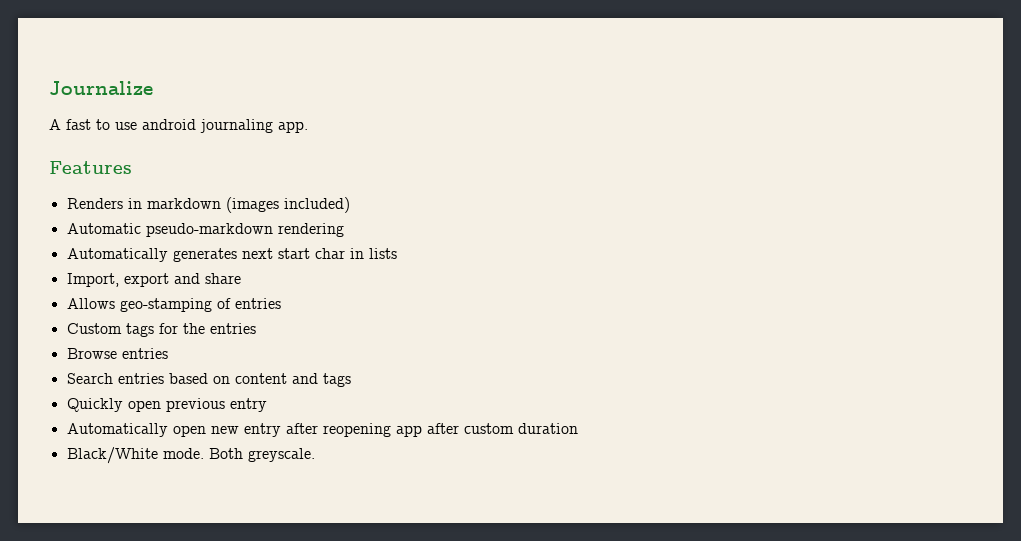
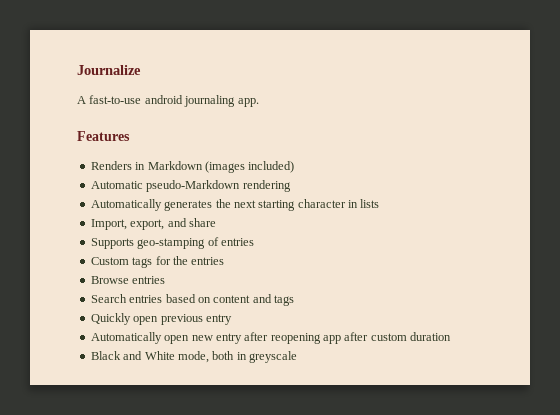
- A fast to use android journaling app.
+ A fast-to-use android journaling app.
- Renders in markdown (images included)
+ Renders in Markdown (images included)
- Automatic pseudo-markdown rendering
+ Automatic pseudo-Markdown rendering
- Automatically generates next start char in lists
+ Automatically generates the next starting character in lists
- Import, export and share
+ Import, export, and share
- Allows geo-stamping of entries
+ Supports geo-stamping of entries
- Black/White mode. Both greyscale.
+ Black and White mode, both in greyscale

